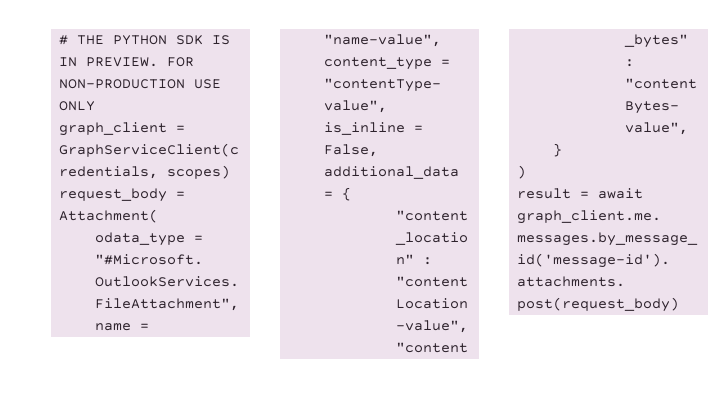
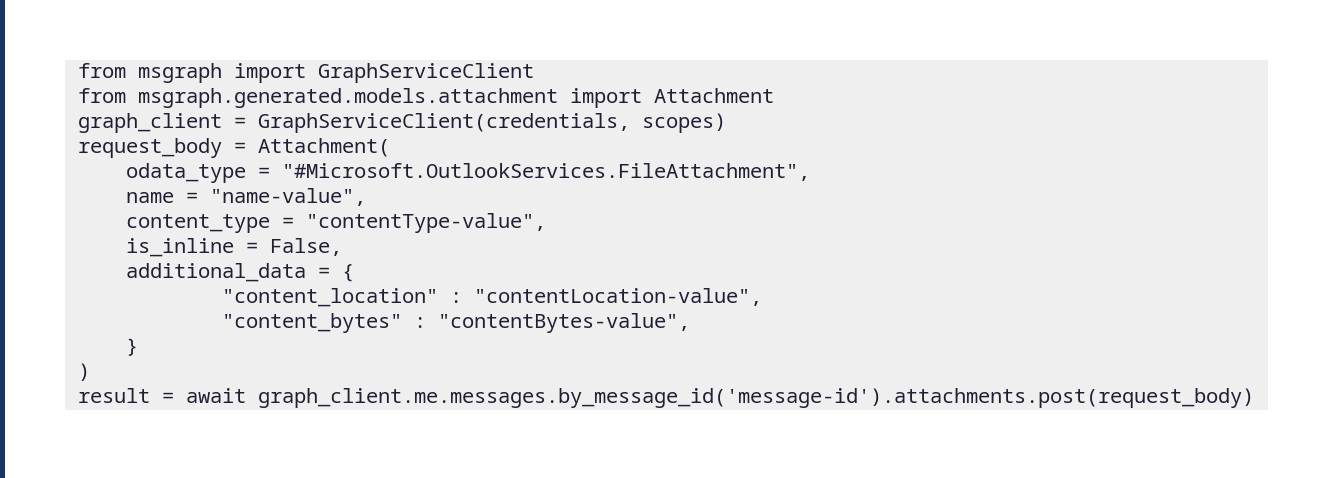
- # THE PYTHON SDK IS IN PREVIEW. FOR NON-PRODUCTION USE ONLY
+ from msgraph import GraphServiceClient
+ from msgraph.generated.models.attachment import Attachment

